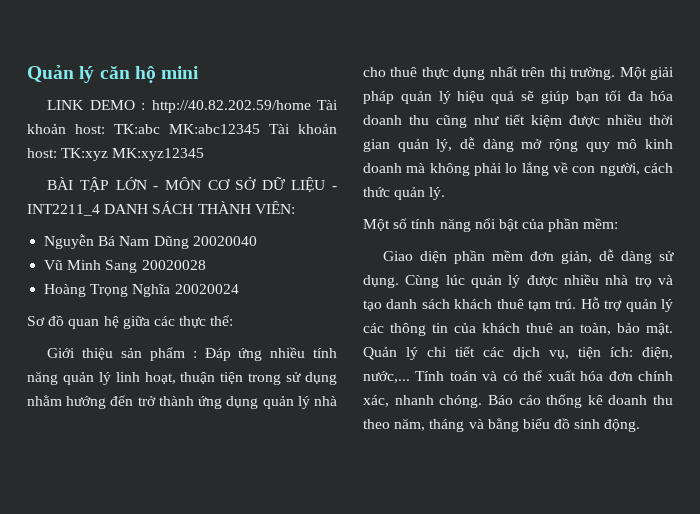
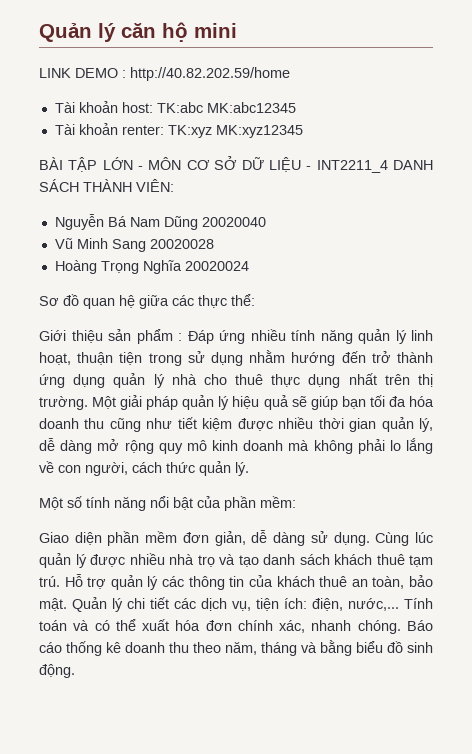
- LINK DEMO : http://40.82.202.59/home Tài khoản host: TK:abc MK:abc12345 Tài khoản host: TK:xyz MK:xyz12345
+ LINK DEMO : http://40.82.202.59/home
+ Tài khoản host: TK:abc MK:abc12345
+ Tài khoản renter: TK:xyz MK:xyz12345

